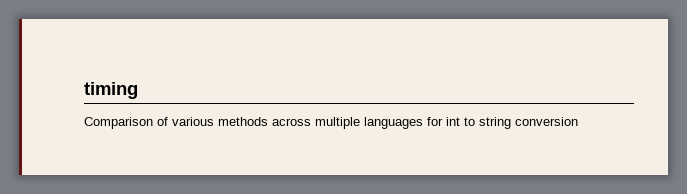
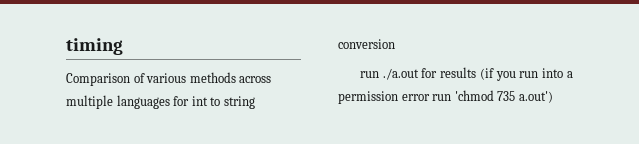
+ run ./a.out for results (if you run into a permission error run 'chmod 735 a.out')

